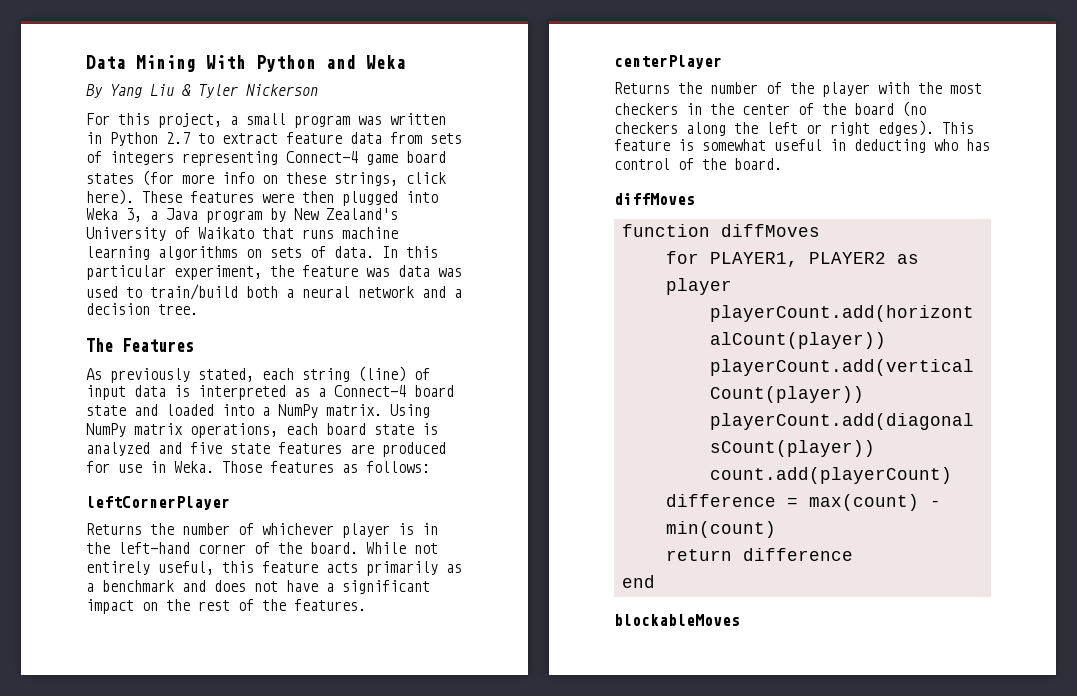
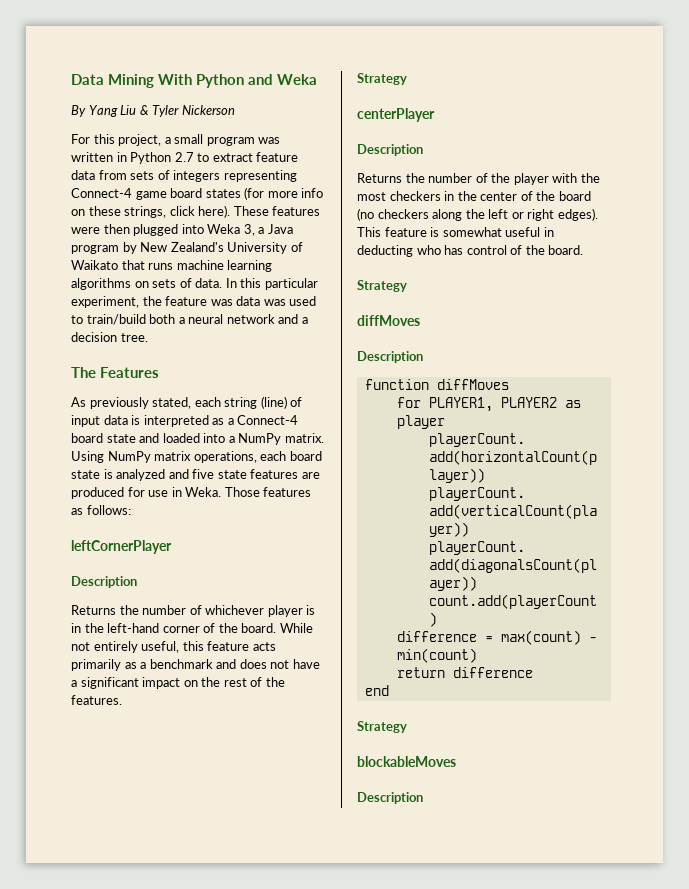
  leftCornerPlayer
+ Description
  While not entirely useful, this feature acts primarily as a benchmark and does not have a significant impact on the rest of the features.
+ Strategy
  centerPlayer
+ Description
  This feature is somewhat useful in deducting who has control of the board.
+ Strategy
  diffMoves
+ Description
  end
+ Strategy
  blockableMoves
+ Description

